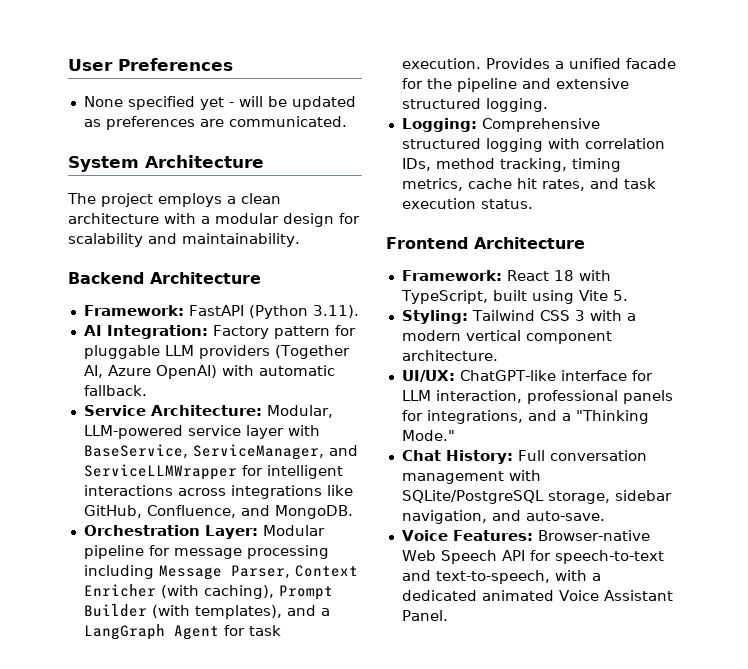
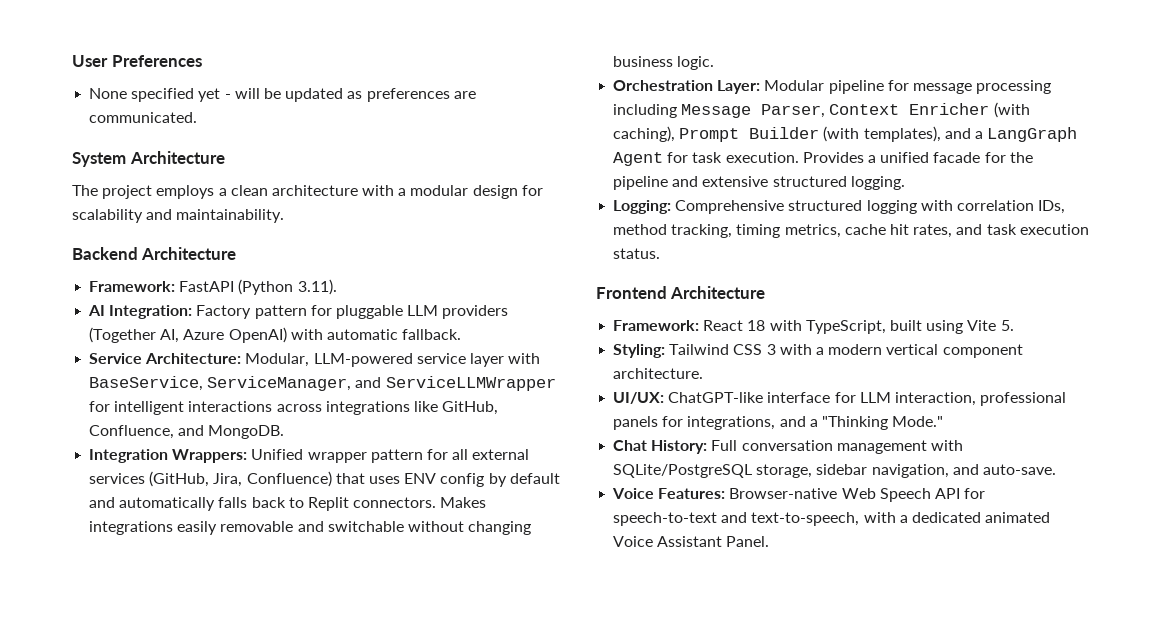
+ Integration Wrappers: Unified wrapper pattern for all external services (GitHub, Jira, Confluence) that uses ENV config by default and automatically falls back to Replit connectors. Makes integrations easily removable and switchable without changing business logic.

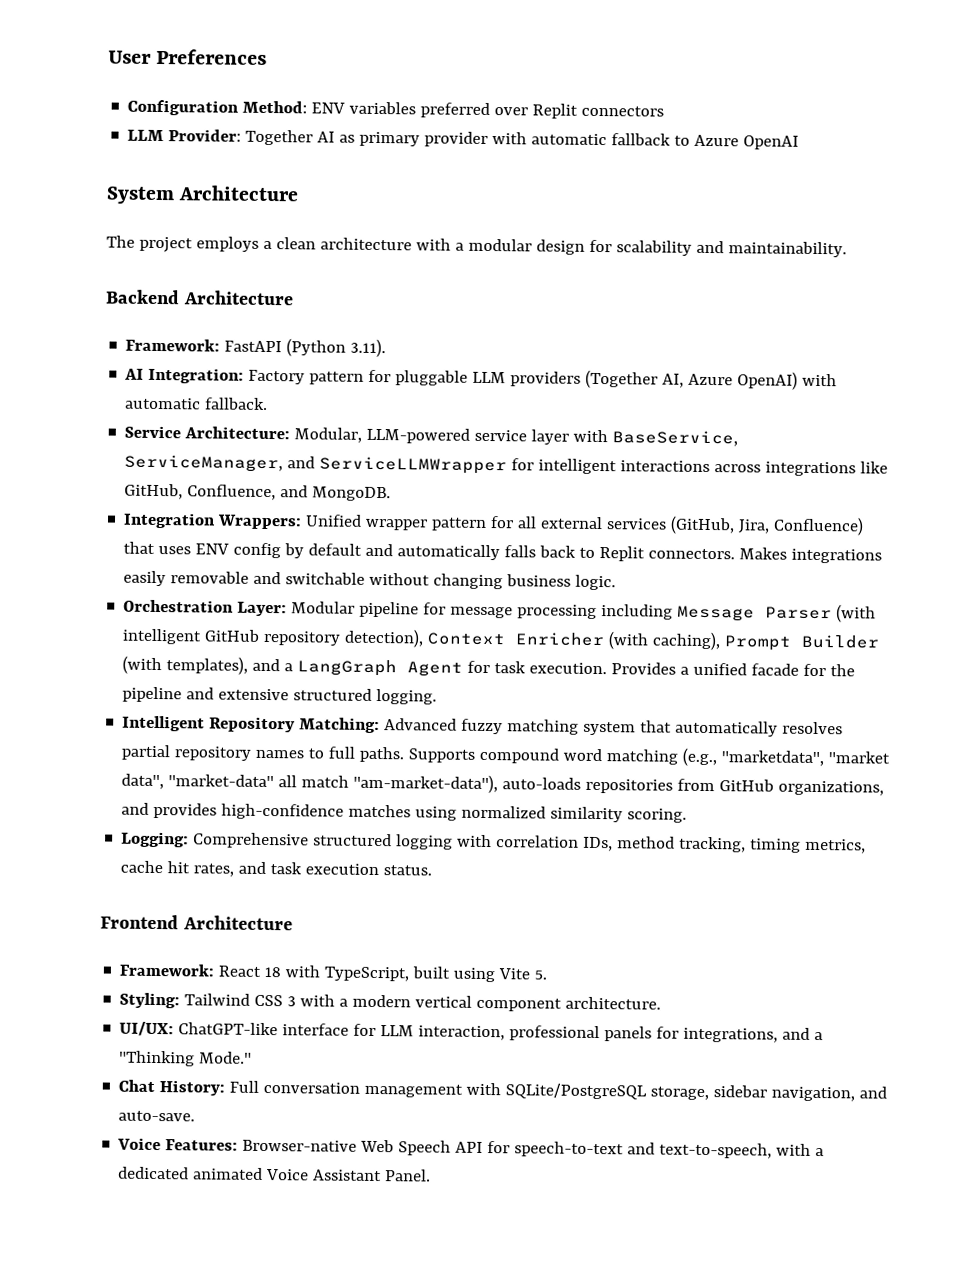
- None specified yet - will be updated as preferences are communicated.
+ Configuration Method: ENV variables preferred over Replit connectors
+ LLM Provider: Together AI as primary provider with automatic fallback to Azure OpenAI
- Orchestration Layer: Modular pipeline for message processing including Message Parser, Context Enricher (with caching), Prompt Builder (with templates), and a LangGraph Agent for task execution.
+ Orchestration Layer: Modular pipeline for message processing including Message Parser (with intelligent GitHub repository detection), Context Enricher (with caching), Prompt Builder (with templates), and a LangGraph Agent for task execution.
+ Intelligent Repository Matching: Advanced fuzzy matching system that automatically resolves partial repository names to full paths. Supports compound word matching (e.g., "marketdata", "market data", "market-data" all match "am-market-data"), auto-loads repositories from GitHub organizations, and provides high-confidence matches using normalized similarity scoring.

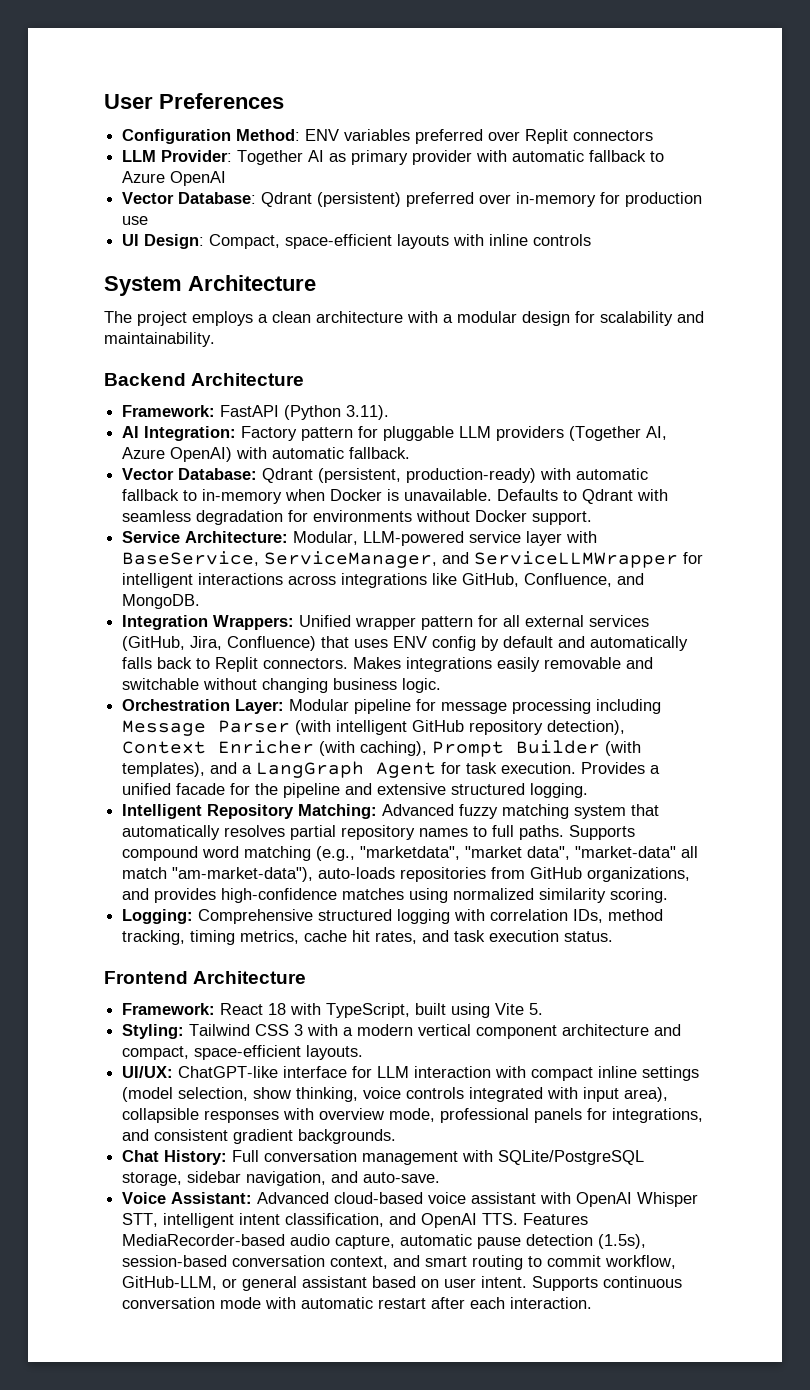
+ Vector Database: Qdrant (persistent) preferred over in-memory for production use
+ UI Design: Compact, space-efficient layouts with inline controls
+ Vector Database: Qdrant (persistent, production-ready) with automatic fallback to in-memory when Docker is unavailable. Defaults to Qdrant with seamless degradation for environments without Docker support.
- Styling: Tailwind CSS 3 with a modern vertical component architecture.
+ Styling: Tailwind CSS 3 with a modern vertical component architecture and compact, space-efficient layouts.
- UI/UX: ChatGPT-like interface for LLM interaction, professional panels for integrations, and a "Thinking Mode."
+ UI/UX: ChatGPT-like interface for LLM interaction with compact inline settings (model selection, show thinking, voice controls integrated with input area), collapsible responses with overview mode, professional panels for integrations, and consistent gradient backgrounds.
- Voice Features: Browser-native Web Speech API for speech-to-text and text-to-speech, with a dedicated animated Voice Assistant Panel.
+ Voice Assistant: Advanced cloud-based voice assistant with OpenAI Whisper STT, intelligent intent classification, and OpenAI TTS. Features MediaRecorder-based audio capture, automatic pause detection (1.5s), session-based conversation context, and smart routing to commit workflow, GitHub-LLM, or general assistant based on user intent. Supports continuous conversation mode with automatic restart after each interaction.

